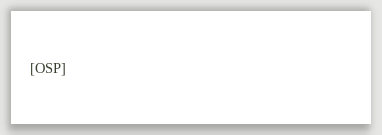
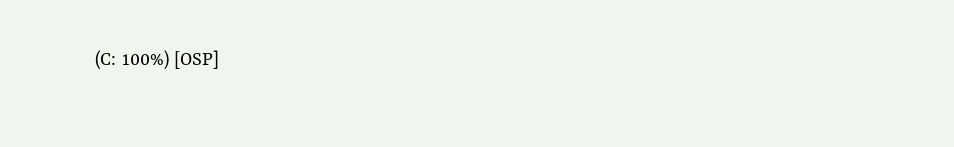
- [OSP]
+ (C: 100%) [OSP]

